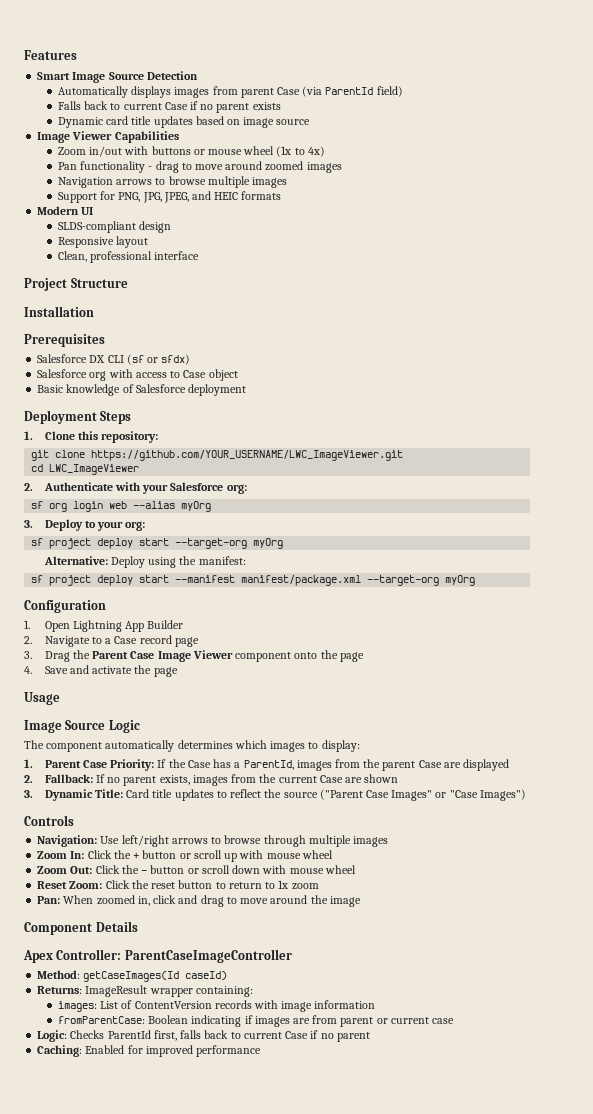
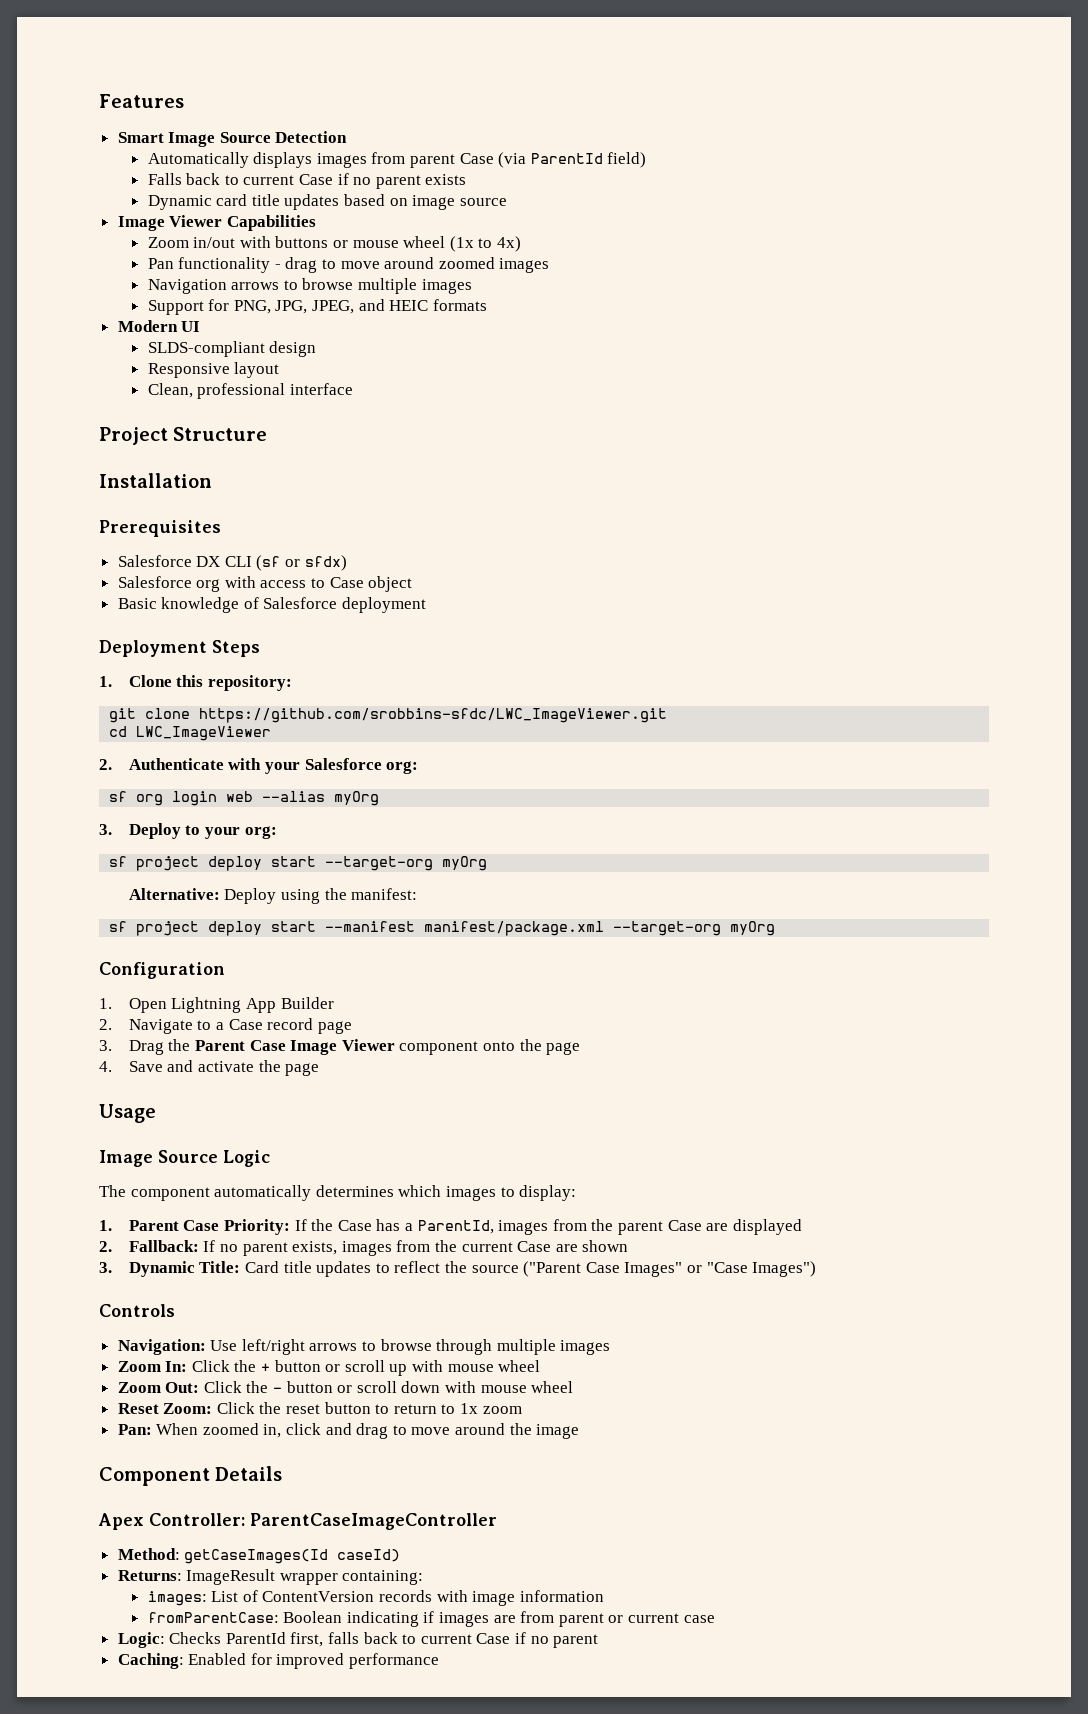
- git clone https://github.com/YOUR_USERNAME/LWC_ImageViewer.git
+ git clone https://github.com/srobbins-sfdc/LWC_ImageViewer.git

